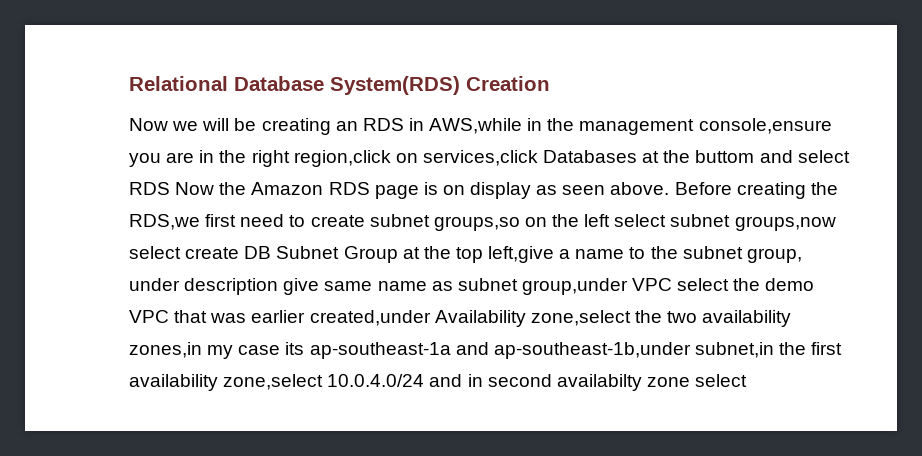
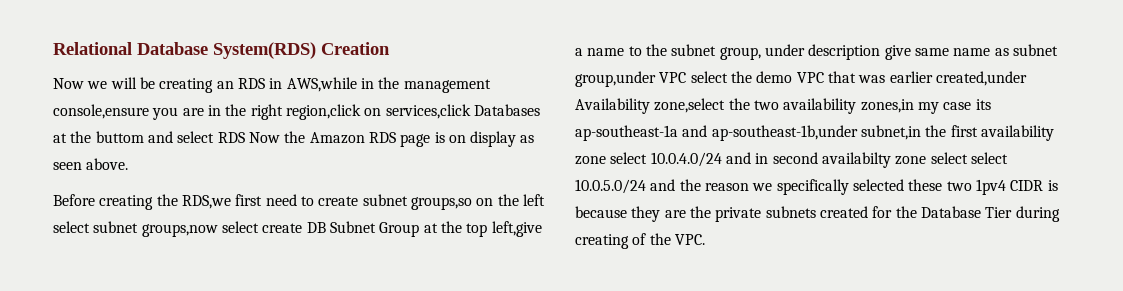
- Now we will be creating an RDS in AWS,while in the management console,ensure you are in the right region,click on services,click Databases at the buttom and select RDS Now the Amazon RDS page is on display as seen above. Before creating the RDS,we first need to create subnet groups,so on the left select subnet groups,now select create DB Subnet Group at the top left,give a name to the subnet group, under description give same name as subnet group,under VPC select the demo VPC that was earlier created,under Availability zone,select the two availability zones,in my case its ap-southeast-1a and ap-southeast-1b,under subnet,in the first availability zone,select 10.0.4.0/24 and in second availabilty zone select
+ Now we will be creating an RDS in AWS,while in the management console,ensure you are in the right region,click on services,click Databases at the buttom and select RDS Now the Amazon RDS page is on display as seen above.
+ Before creating the RDS,we first need to create subnet groups,so on the left select subnet groups,now select create DB Subnet Group at the top left,give a name to the subnet group, under description give same name as subnet group,under VPC select the demo VPC that was earlier created,under Availability zone,select the two availability zones,in my case its ap-southeast-1a and ap-southeast-1b,under subnet,in the first availability zone select 10.0.4.0/24 and in second availabilty zone select select 10.0.5.0/24 and the reason we specifically selected these two 1pv4 CIDR is because they are the private subnets created for the Database Tier during creating of the VPC.

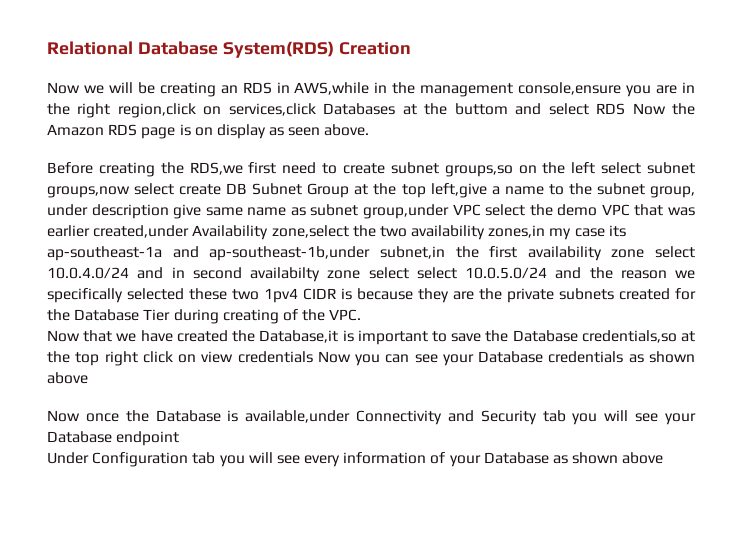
+ Now that we have created the Database,it is important to save the Database credentials,so at the top right click on view credentials Now you can see your Database credentials as shown above
+ Now once the Database is available,under Connectivity and Security tab you will see your Database endpoint
+ Under Configuration tab you will see every information of your Database as shown above

